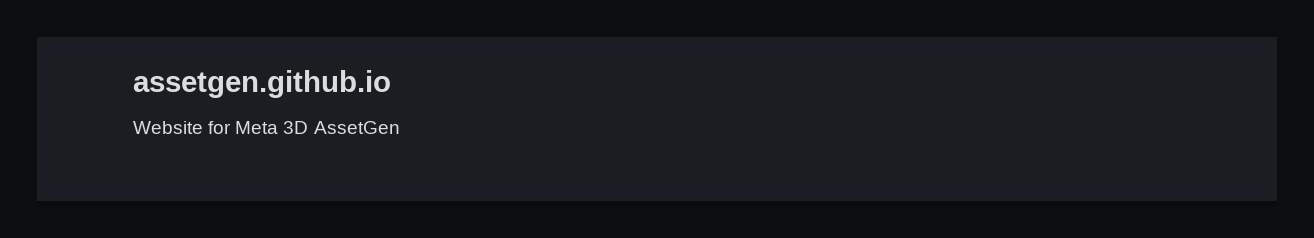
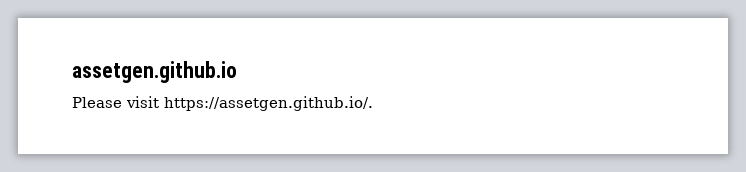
- Website for Meta 3D AssetGen
+ Please visit https://assetgen.github.io/.

